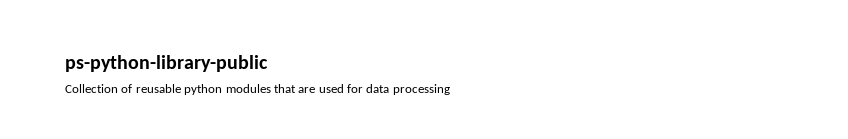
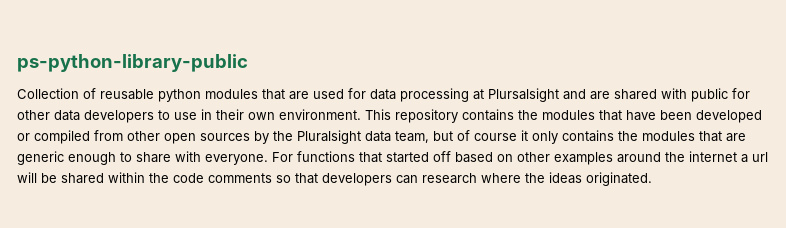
- Collection of reusable python modules that are used for data processing
+ Collection of reusable python modules that are used for data processing at Plursalsight and are shared with public for other data developers to use in their own environment. This repository contains the modules that have been developed or compiled from other open sources by the Pluralsight data team, but of course it only contains the modules that are generic enough to share with everyone. For functions that started off based on other examples around the internet a url will be shared within the code comments so that developers can research where the ideas originated.

